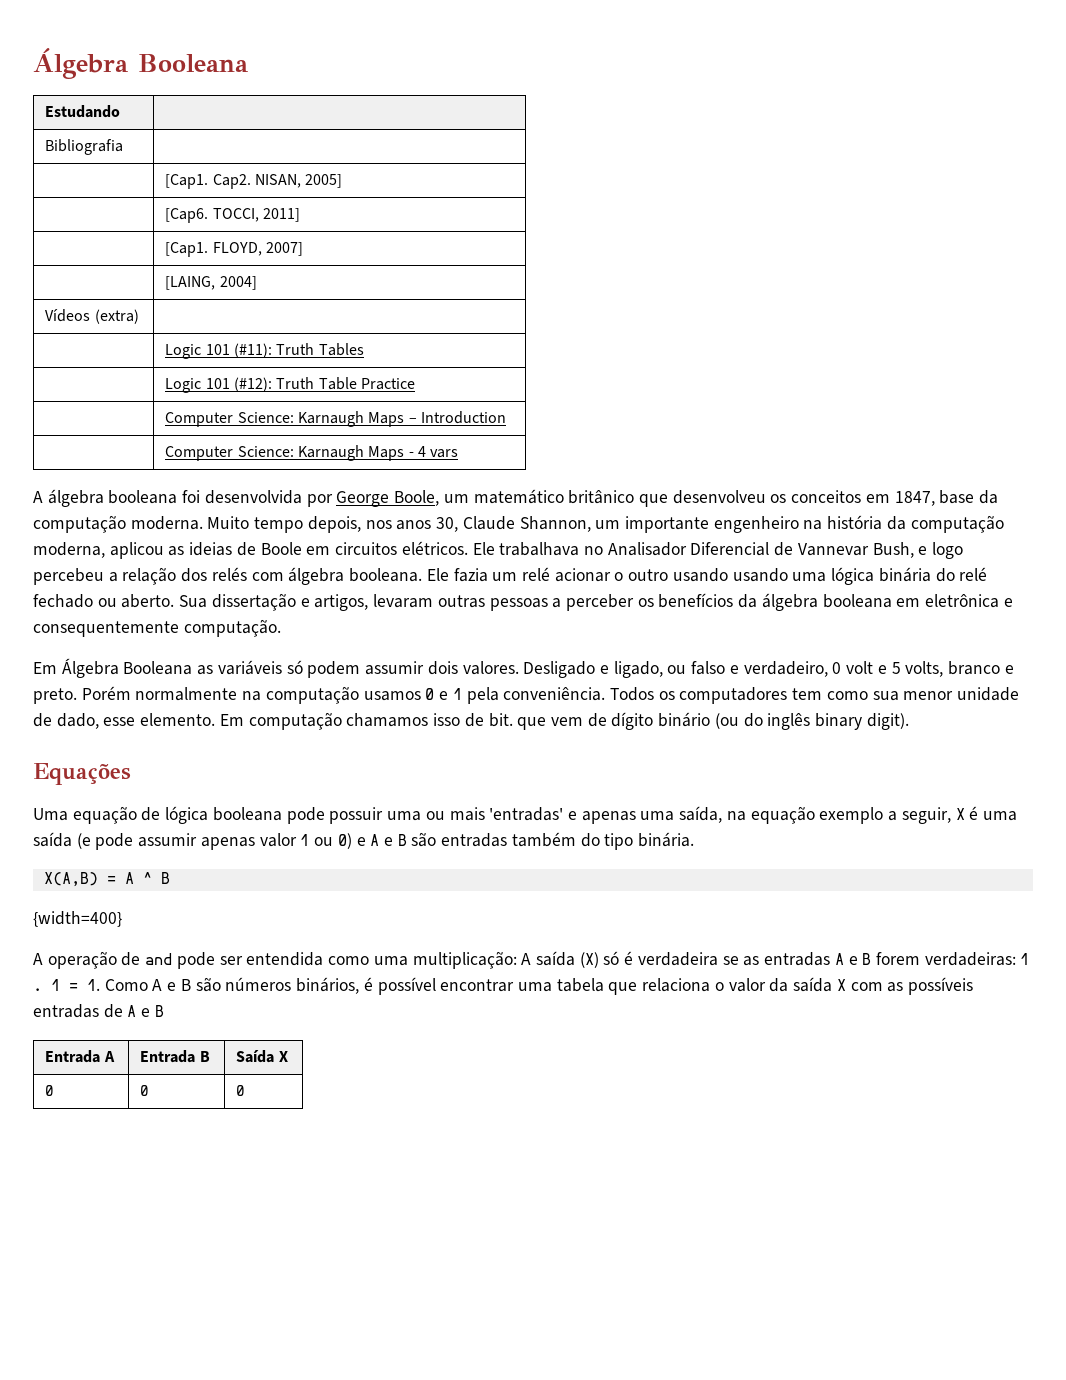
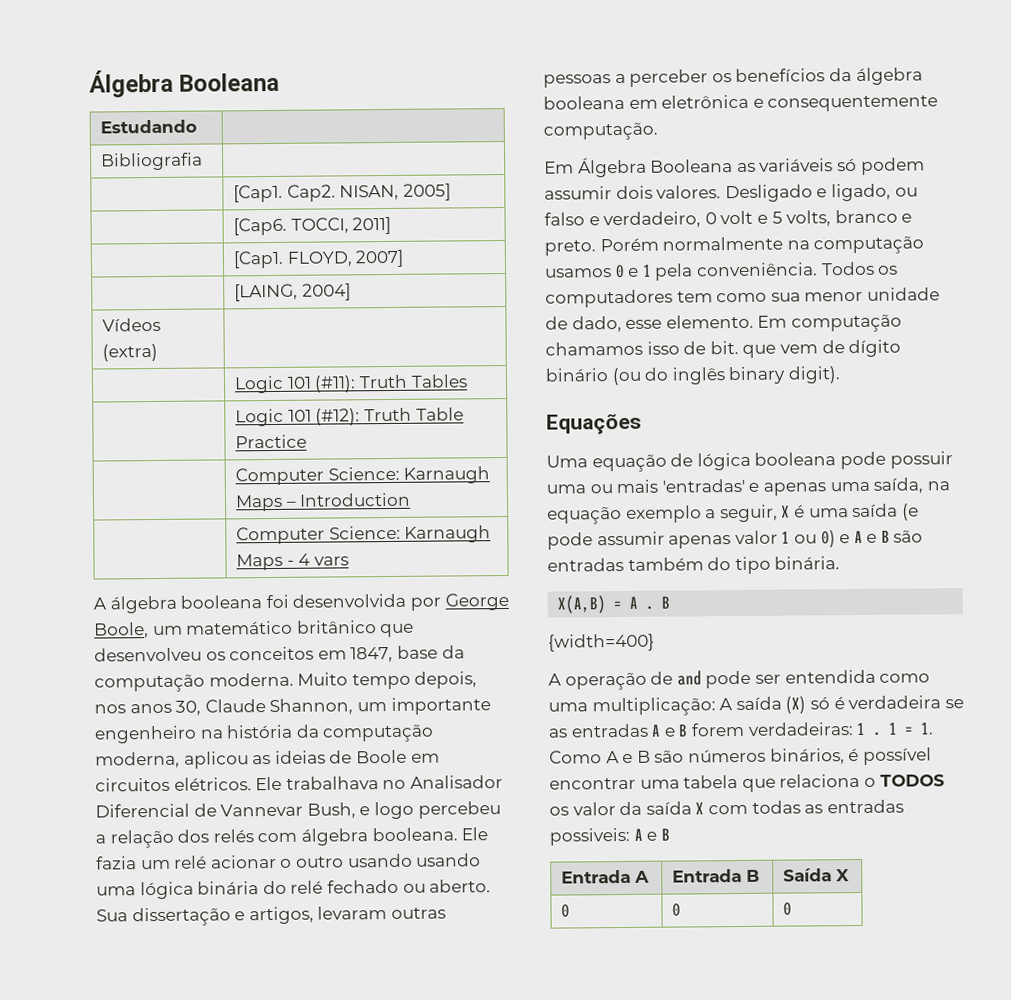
- X(A,B) = A ^ B
+ X(A,B) = A . B
- 1 = 1. Como A e B são números binários, é possível encontrar uma tabela que relaciona o valor da saída X com as possíveis entradas de A e B
+ 1 = 1. Como A e B são números binários, é possível encontrar uma tabela que relaciona o TODOS os valor da saída X com todas as entradas possiveis: A e B

